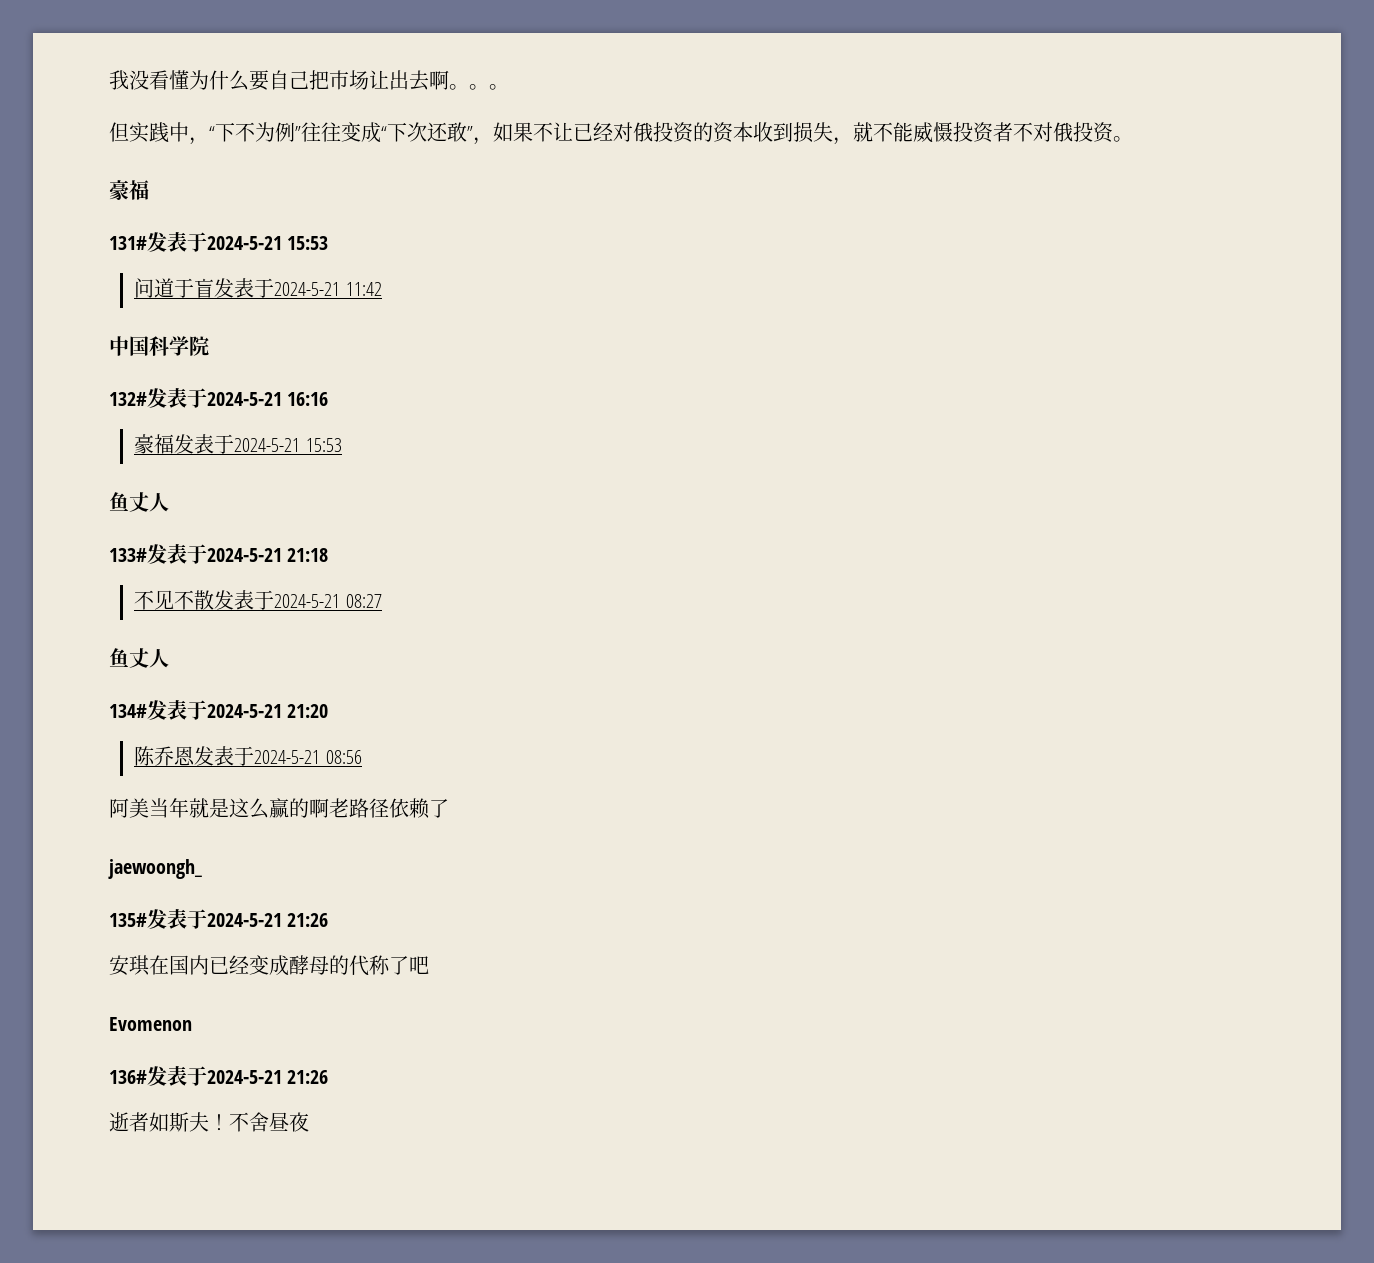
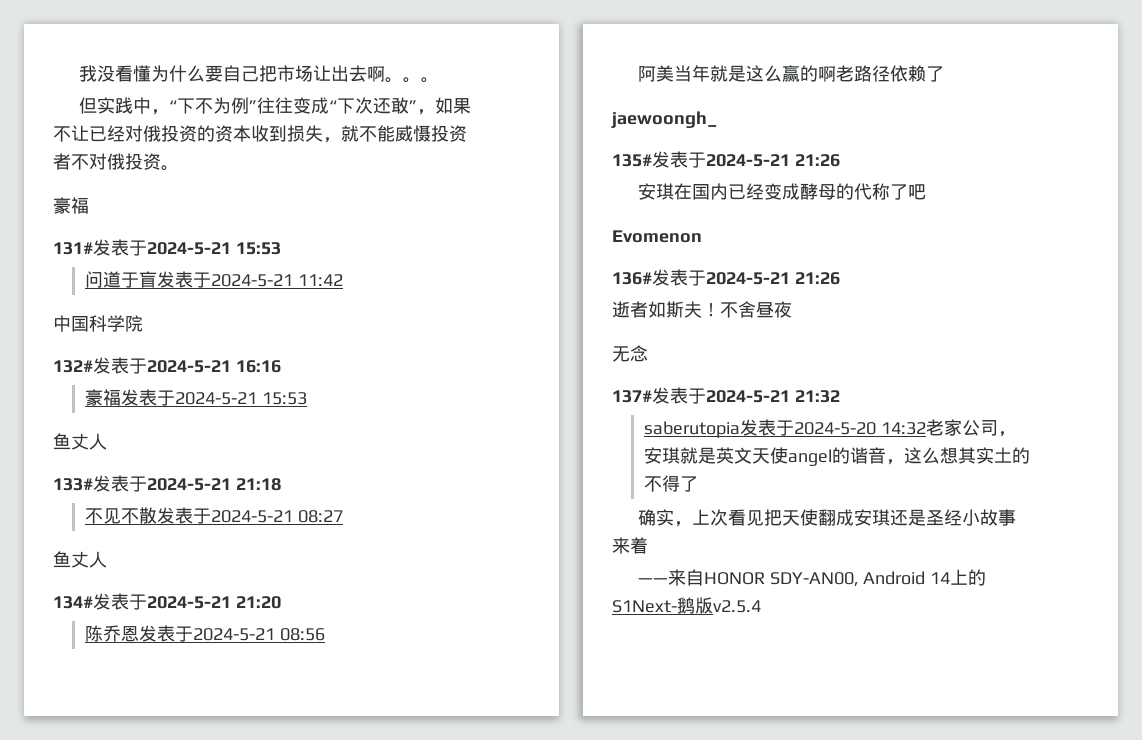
+ 无念
+ 137#发表于2024-5-21 21:32
+ saberutopia发表于2024-5-20 14:32老家公司，安琪就是英文天使angel的谐音，这么想其实土的不得了
+ 确实，上次看见把天使翻成安琪还是圣经小故事来着
+ ——来自HONOR SDY-AN00, Android 14上的S1Next-鹅版v2.5.4

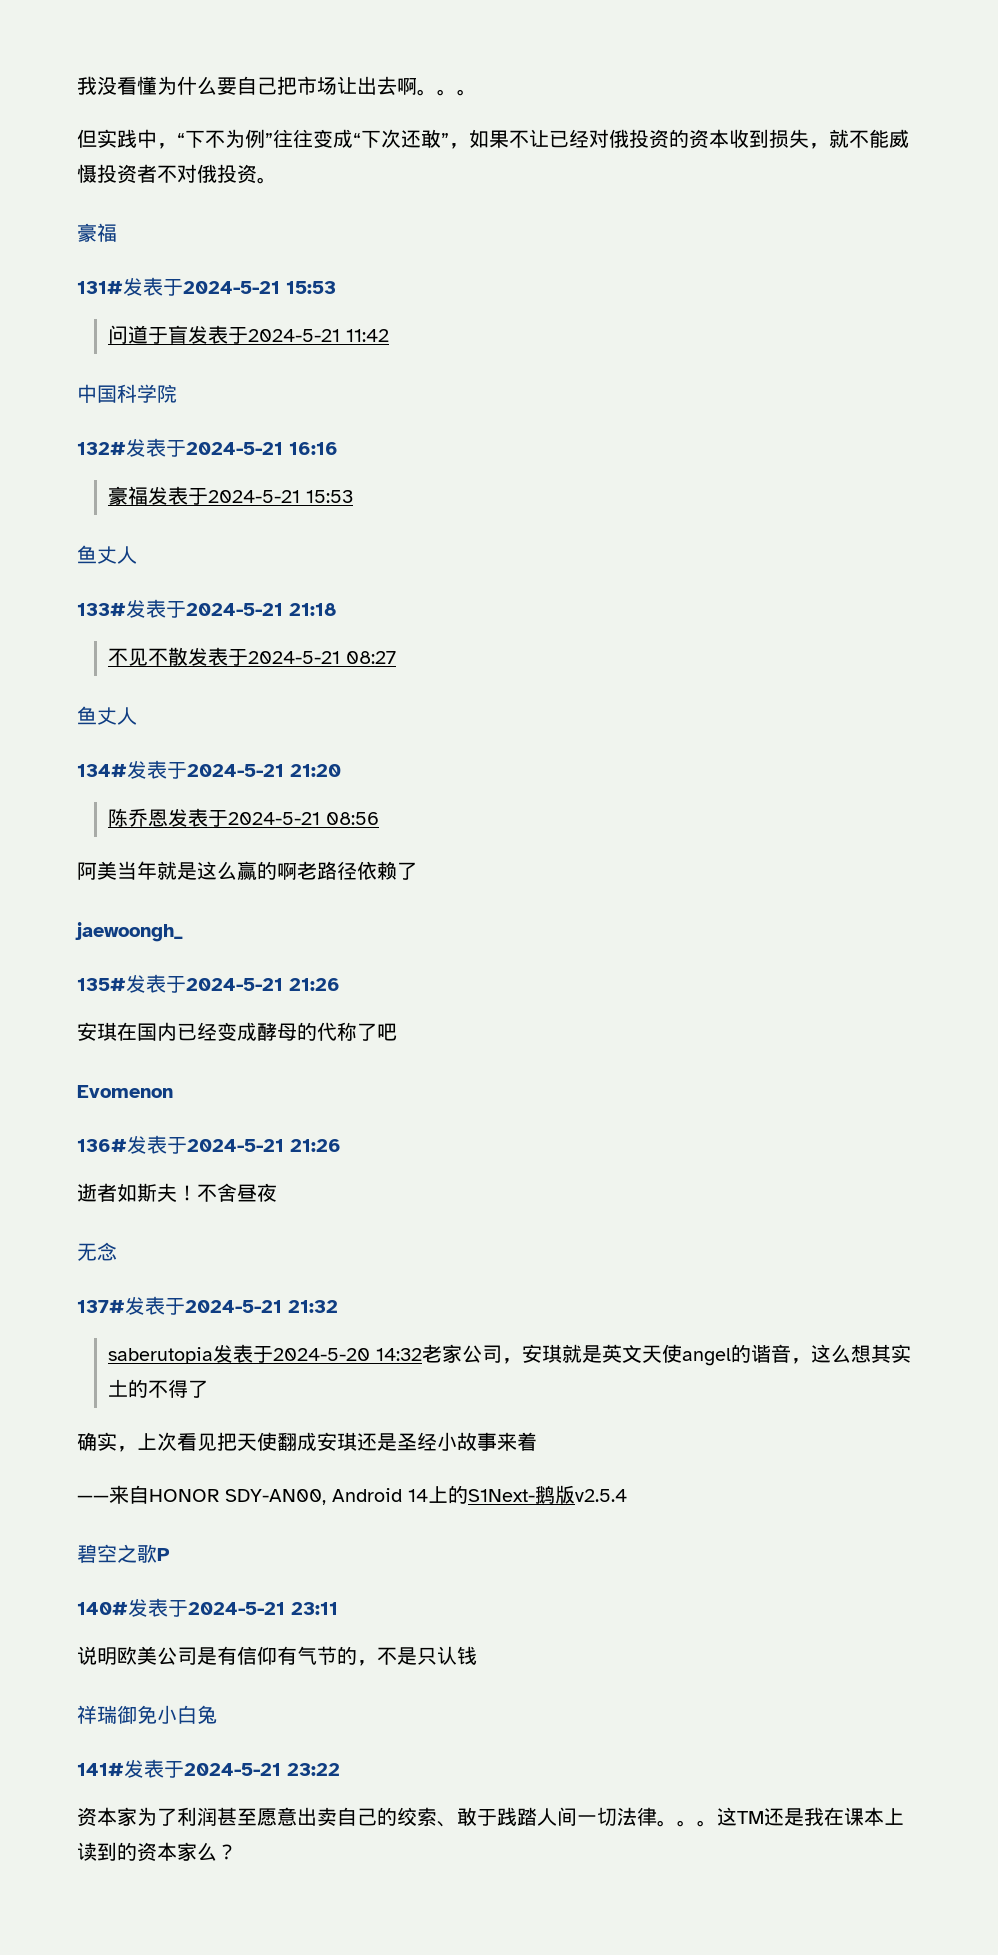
+ 碧空之歌P
+ 140#发表于2024-5-21 23:11
+ 说明欧美公司是有信仰有气节的，不是只认钱
+ 祥瑞御免小白兔
+ 141#发表于2024-5-21 23:22
+ 资本家为了利润甚至愿意出卖自己的绞索、敢于践踏人间一切法律。。。这TM还是我在课本上读到的资本家么？

